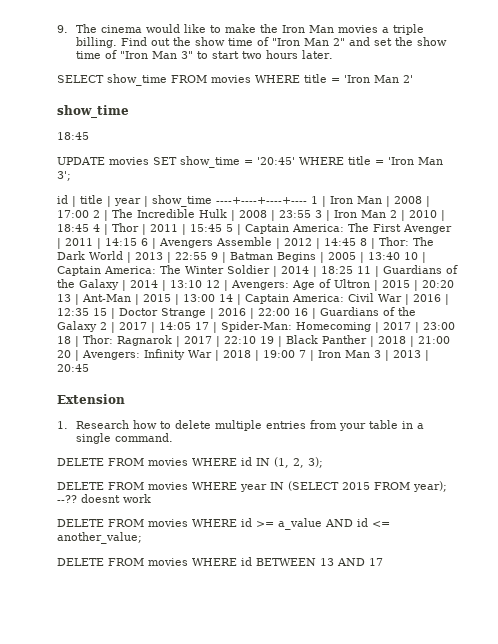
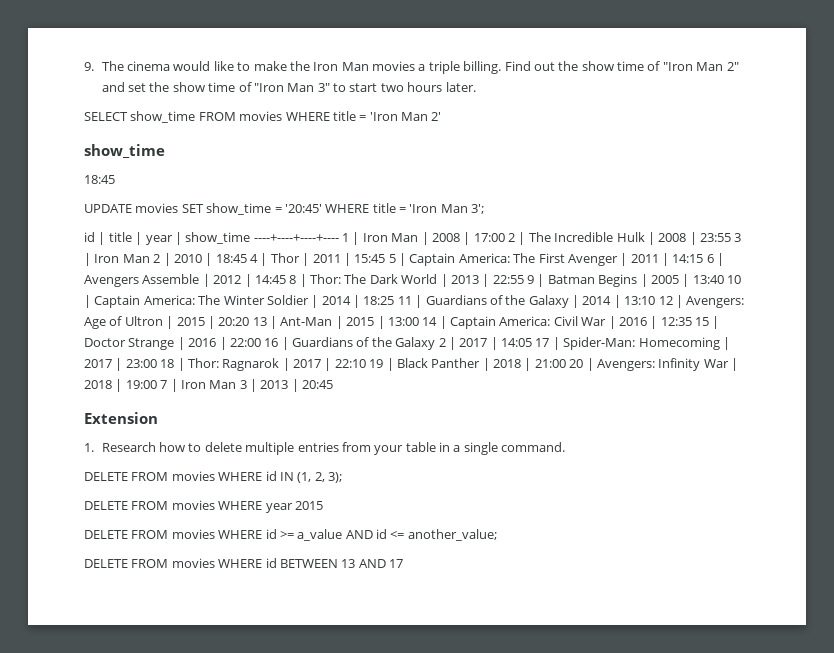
- DELETE FROM movies WHERE year IN (SELECT 2015 FROM year); --?? doesnt work
+ DELETE FROM movies WHERE year 2015

